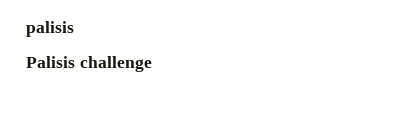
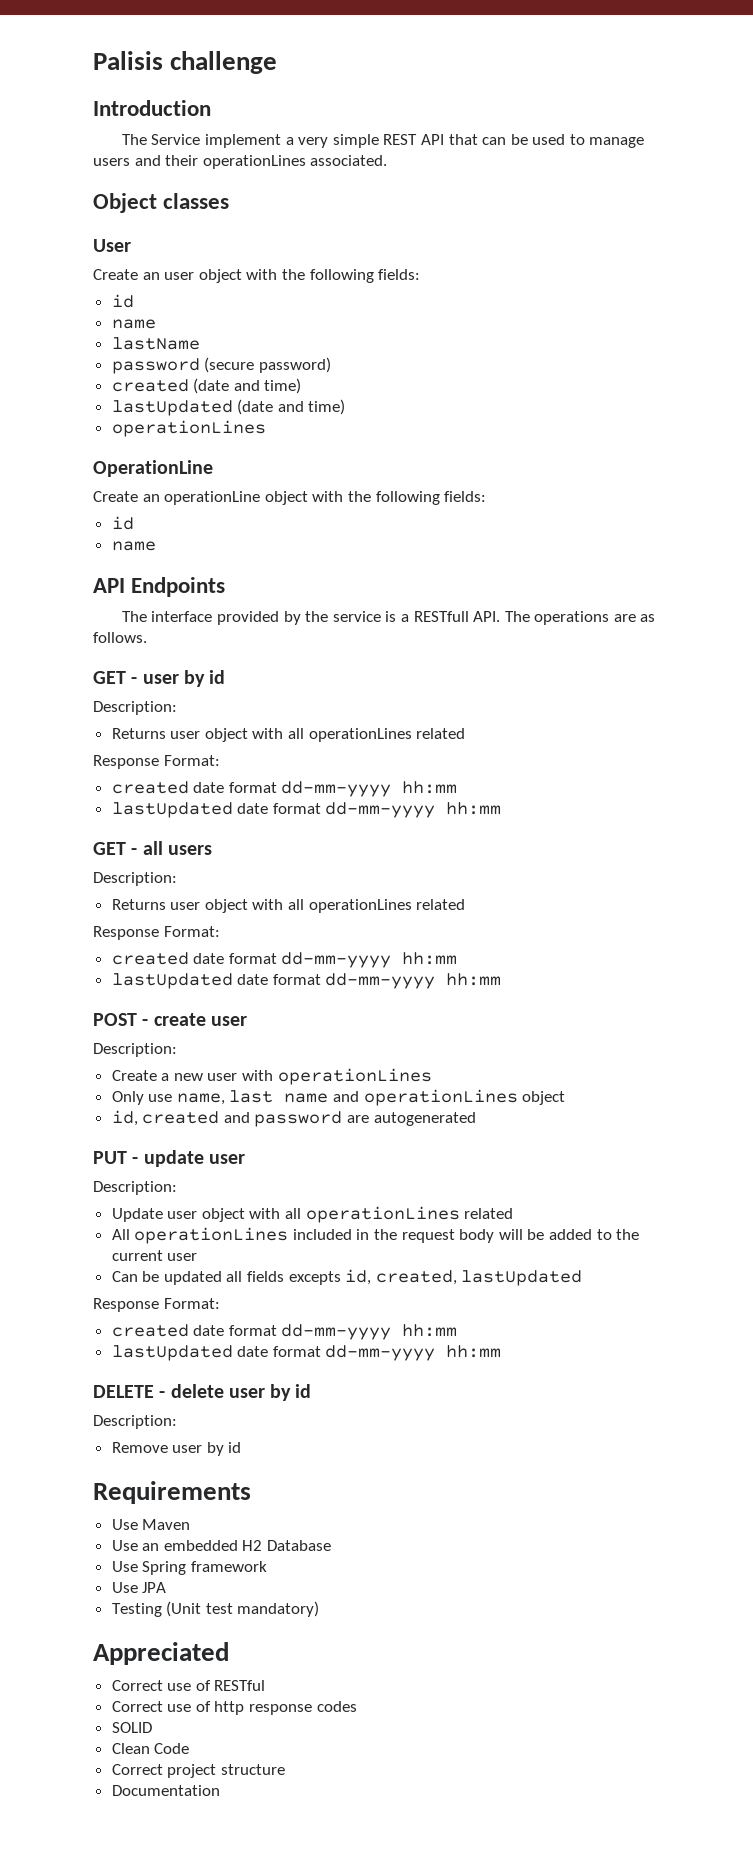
- palisis
+ Introduction
+ The Service implement a very simple REST API that can be used to manage users and their operationLines associated.
+ Object classes
+ User
+ Create an user object with the following fields:
+ id
+ name
+ lastName
+ password (secure password)
+ created (date and time)
+ lastUpdated (date and time)
+ operationLines
+ OperationLine
+ Create an operationLine object with the following fields:
+ id
+ name
+ API Endpoints
+ The interface provided by the service is a RESTfull API. The operations are as follows.
+ GET - user by id
+ Description:
+ Returns user object with all operationLines related
+ Response Format:
+ created date format dd-mm-yyyy hh:mm
+ lastUpdated date format dd-mm-yyyy hh:mm
+ GET - all users
+ Description:
+ Returns user object with all operationLines related
+ Response Format:
+ created date format dd-mm-yyyy hh:mm
+ lastUpdated date format dd-mm-yyyy hh:mm
+ POST - create user
+ Description:
+ Create a new user with operationLines
+ Only use name, last name and operationLines object
+ id, created and password are autogenerated
+ PUT - update user
+ Description:
+ Update user object with all operationLines related
+ All operationLines included in the request body will be added to the current user
+ Can be updated all fields excepts id, created, lastUpdated
+ Response Format:
+ created date format dd-mm-yyyy hh:mm
+ lastUpdated date format dd-mm-yyyy hh:mm
+ DELETE - delete user by id
+ Description:
+ Remove user by id
+ Requirements
+ Use Maven
+ Use an embedded H2 Database
+ Use Spring framework
+ Use JPA
+ Testing (Unit test mandatory)
+ Appreciated
+ Correct use of RESTful
+ Correct use of http response codes
+ SOLID
+ Clean Code
+ Correct project structure
+ Documentation

